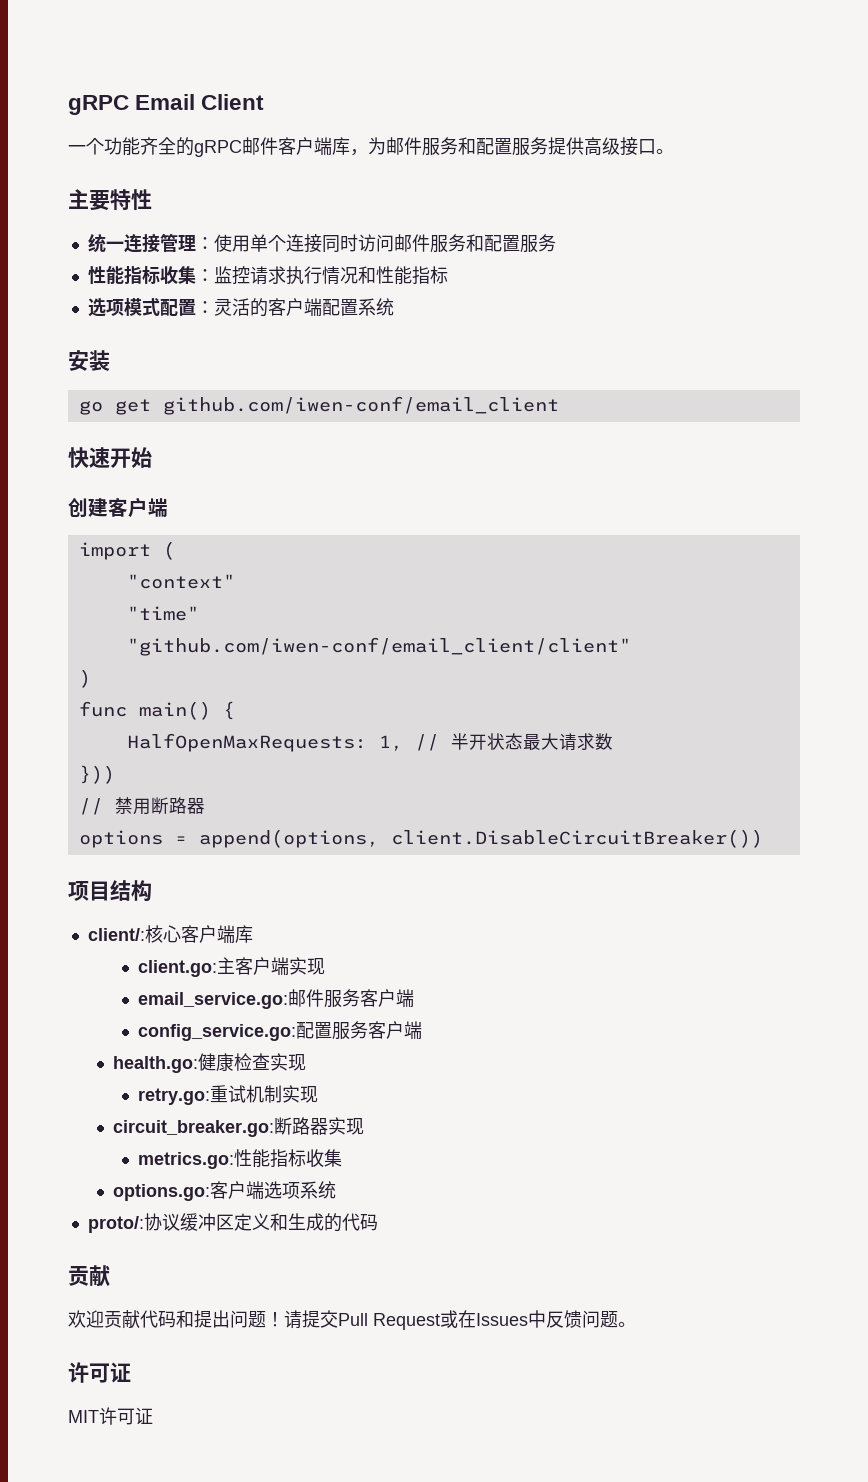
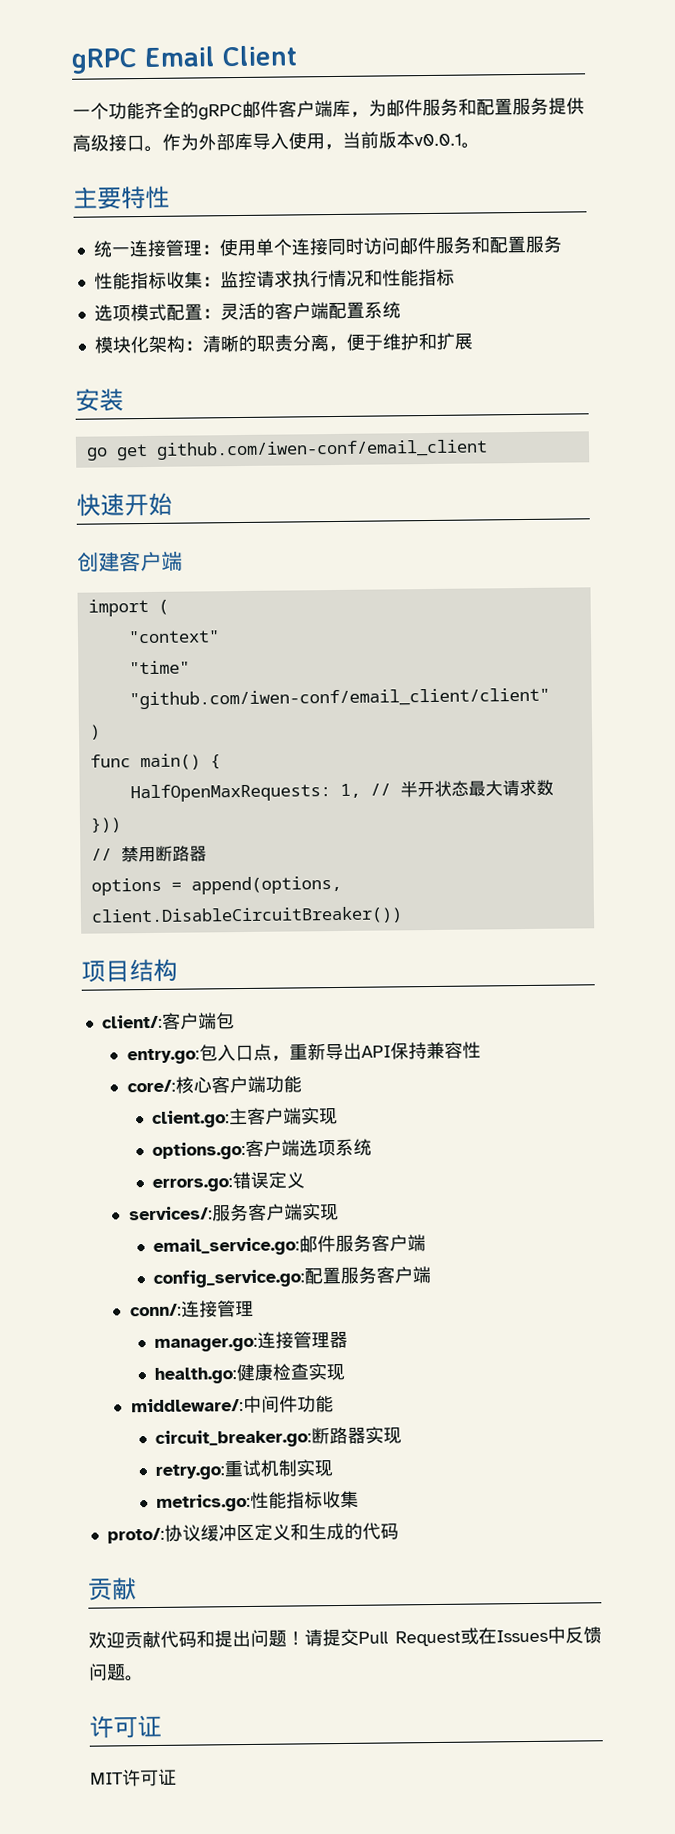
+ 作为外部库导入使用，当前版本v0.0.1。
+ 模块化架构：清晰的职责分离，便于维护和扩展
- client/:核心客户端库
+ client/:客户端包
+ entry.go:包入口点，重新导出API保持兼容性
+ core/:核心客户端功能
+ options.go:客户端选项系统
+ errors.go:错误定义
+ services/:服务客户端实现
+ conn/:连接管理
+ manager.go:连接管理器
  health.go:健康检查实现
+ middleware/:中间件功能
+ circuit_breaker.go:断路器实现
- circuit_breaker.go:断路器实现
- options.go:客户端选项系统

